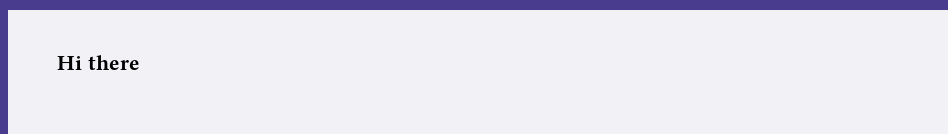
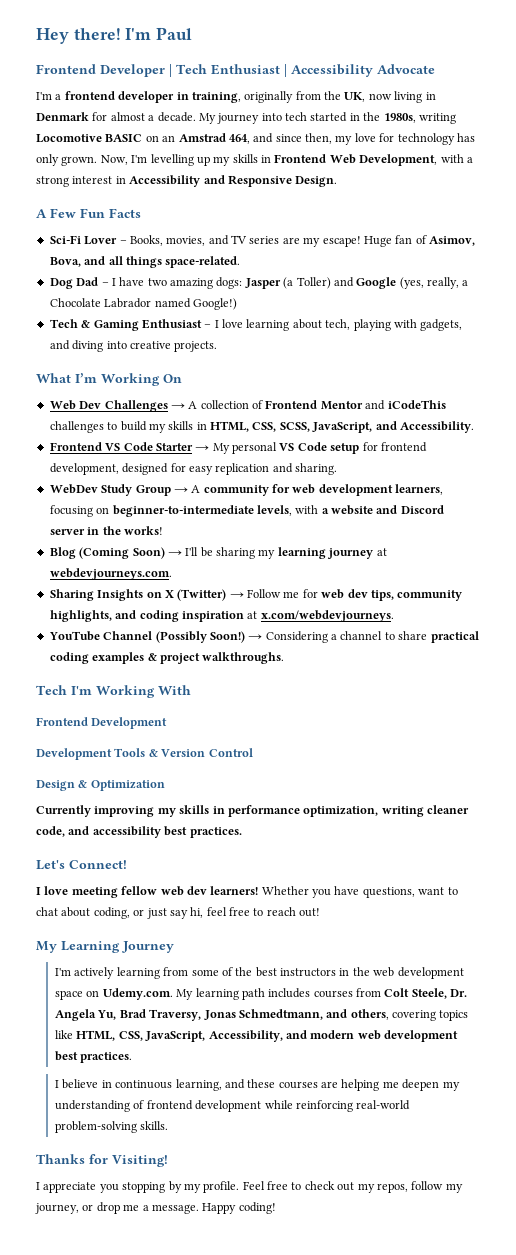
- Hi there
+ Hey there! I'm Paul
+ Frontend Developer | Tech Enthusiast | Accessibility Advocate
+ I'm a frontend developer in training, originally from the UK, now living in Denmark for almost a decade. My journey into tech started in the 1980s, writing Locomotive BASIC on an Amstrad 464, and since then, my love for technology has only grown. Now, I'm levelling up my skills in Frontend Web Development, with a strong interest in Accessibility and Responsive Design.
+ A Few Fun Facts
+ Sci-Fi Lover – Books, movies, and TV series are my escape! Huge fan of Asimov, Bova, and all things space-related.
+ Dog Dad – I have two amazing dogs: Jasper (a Toller) and Google (yes, really, a Chocolate Labrador named Google!)
+ Tech & Gaming Enthusiast – I love learning about tech, playing with gadgets, and diving into creative projects.
+ What I’m Working On
+ Web Dev Challenges → A collection of Frontend Mentor and iCodeThis challenges to build my skills in HTML, CSS, SCSS, JavaScript, and Accessibility.
+ Frontend VS Code Starter → My personal VS Code setup for frontend development, designed for easy replication and sharing.
+ WebDev Study Group → A community for web development learners, focusing on beginner-to-intermediate levels, with a website and Discord server in the works!
+ Blog (Coming Soon) → I'll be sharing my learning journey at webdevjourneys.com.
+ Sharing Insights on X (Twitter) → Follow me for web dev tips, community highlights, and coding inspiration at x.com/webdevjourneys.
+ YouTube Channel (Possibly Soon!) → Considering a channel to share practical coding examples & project walkthroughs.
+ Tech I'm Working With
+ Frontend Development
+ Development Tools & Version Control
+ Design & Optimization
+ Currently improving my skills in performance optimization, writing cleaner code, and accessibility best practices.
+ Let's Connect!
+ I love meeting fellow web dev learners! Whether you have questions, want to chat about coding, or just say hi, feel free to reach out!
+ My Learning Journey
+ I'm actively learning from some of the best instructors in the web development space on Udemy.com. My learning path includes courses from Colt Steele, Dr. Angela Yu, Brad Traversy, Jonas Schmedtmann, and others, covering topics like HTML, CSS, JavaScript, Accessibility, and modern web development best practices.
+ I believe in continuous learning, and these courses are helping me deepen my understanding of frontend development while reinforcing real-world problem-solving skills.
+ Thanks for Visiting!
+ I appreciate you stopping by my profile. Feel free to check out my repos, follow my journey, or drop me a message. Happy coding!

